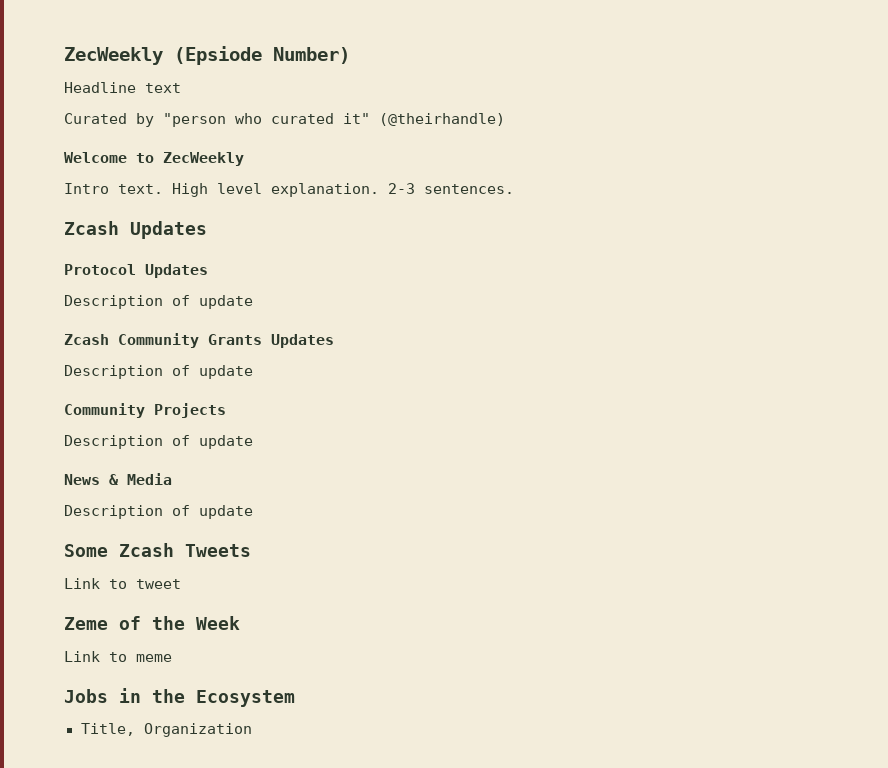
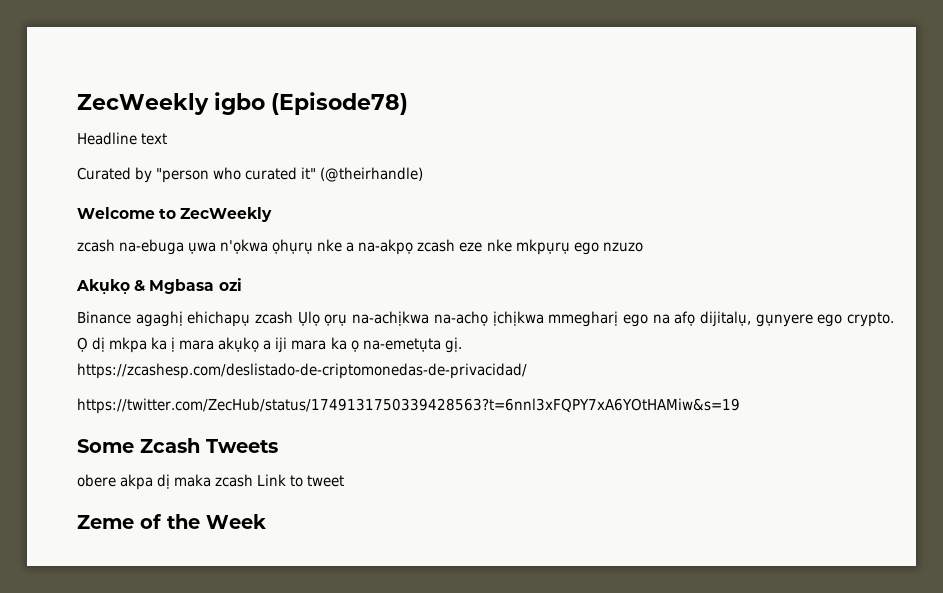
- ZecWeekly (Epsiode Number)
+ ZecWeekly igbo (Episode78)
- Intro text. High level explanation. 2-3 sentences.
- Zcash Updates
- Protocol Updates
- Description of update
- Zcash Community Grants Updates
- Description of update
- Community Projects
- Description of update
- News & Media
- Description of update
+ zcash na-ebuga ụwa n'ọkwa ọhụrụ nke a na-akpọ zcash eze nke mkpụrụ ego nzuzo
+ Akụkọ & Mgbasa ozi
+ Binance agaghị ehichapụ zcash Ụlọ ọrụ na-achịkwa na-achọ ịchịkwa mmegharị ego na afọ dijitalụ, gụnyere ego crypto. Ọ dị mkpa ka ị mara akụkọ a iji mara ka ọ na-emetụta gị. https://zcashesp.com/deslistado-de-criptomonedas-de-privacidad/
+ https://twitter.com/ZecHub/status/1749131750339428563?t=6nnl3xFQPY7xA6YOtHAMiw&s=19
  Some Zcash Tweets
- Link to tweet
+ obere akpa dị maka zcash Link to tweet
- Link to meme
- Jobs in the Ecosystem
- Title, Organization

